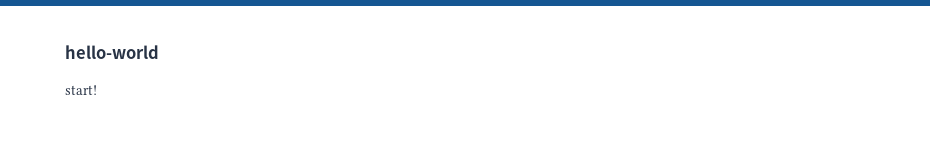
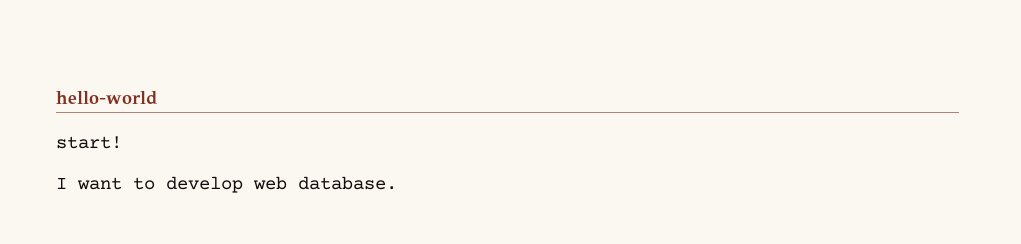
+ I want to develop web database.

